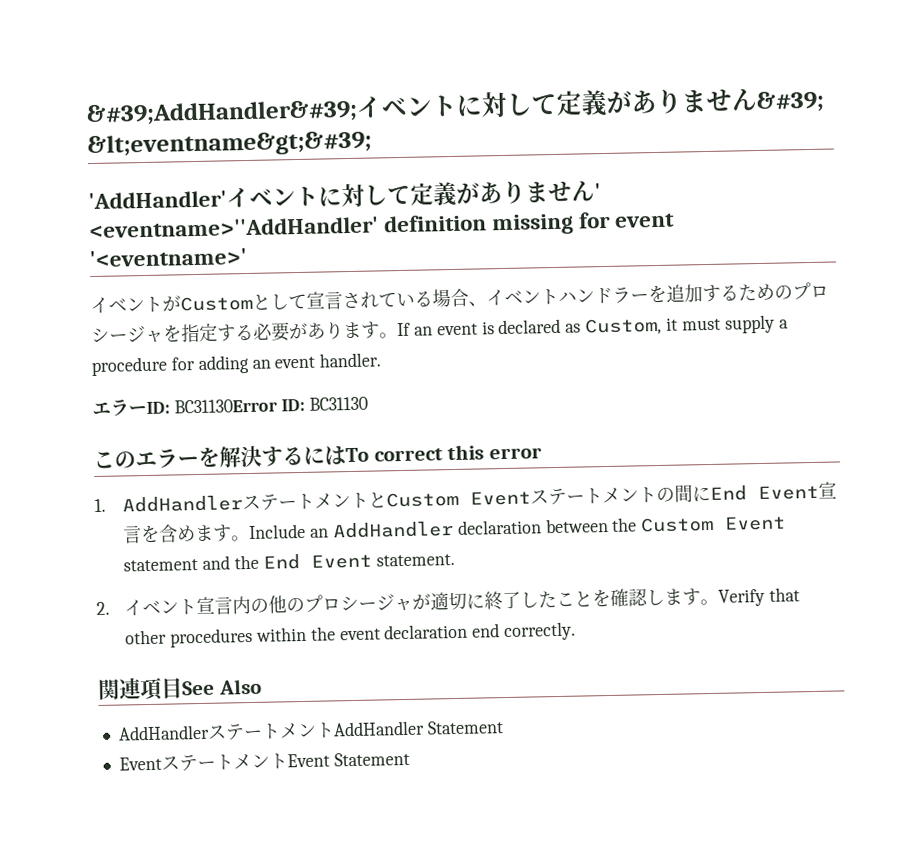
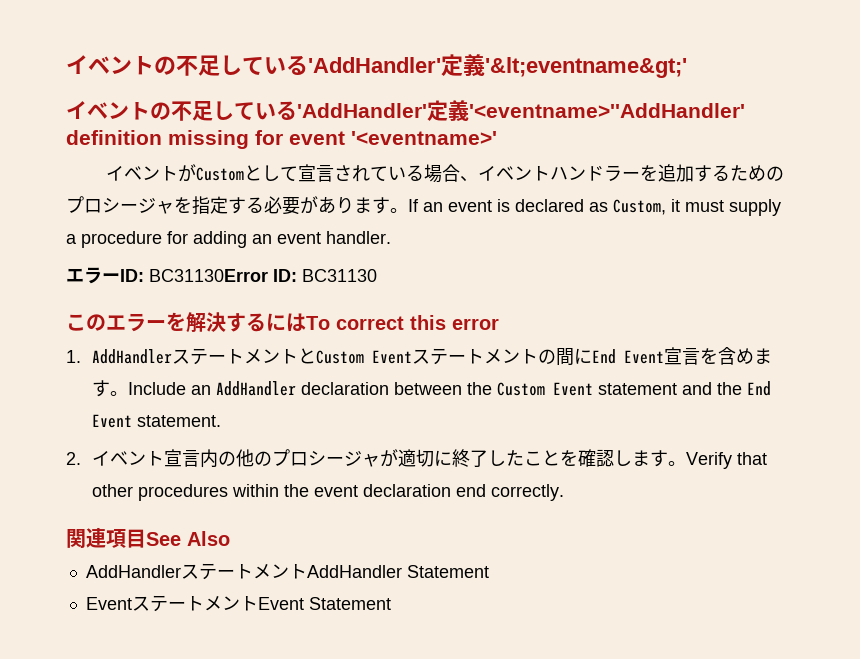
- &#39;AddHandler&#39;イベントに対して定義がありません&#39; &lt;eventname&gt;&#39;
- 'AddHandler'イベントに対して定義がありません' <eventname>''AddHandler' definition missing for event '<eventname>'
+ イベントの不足している'AddHandler'定義'&lt;eventname&gt;'
+ イベントの不足している'AddHandler'定義'<eventname>''AddHandler' definition missing for event '<eventname>'

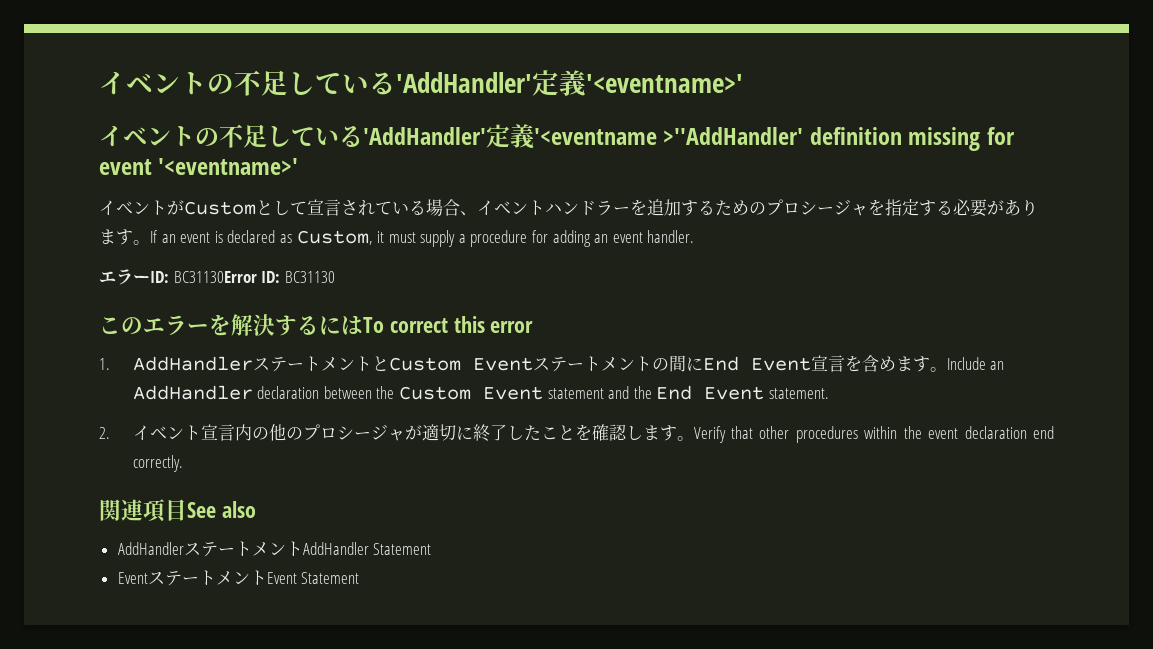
- イベントの不足している'AddHandler'定義'&lt;eventname&gt;'
- イベントの不足している'AddHandler'定義'<eventname>''AddHandler' definition missing for event '<eventname>'
+ イベントの不足している'AddHandler'定義'<eventname>'
+ イベントの不足している'AddHandler'定義'<eventname >''AddHandler' definition missing for event '<eventname>'
- 関連項目See Also
+ 関連項目See also

